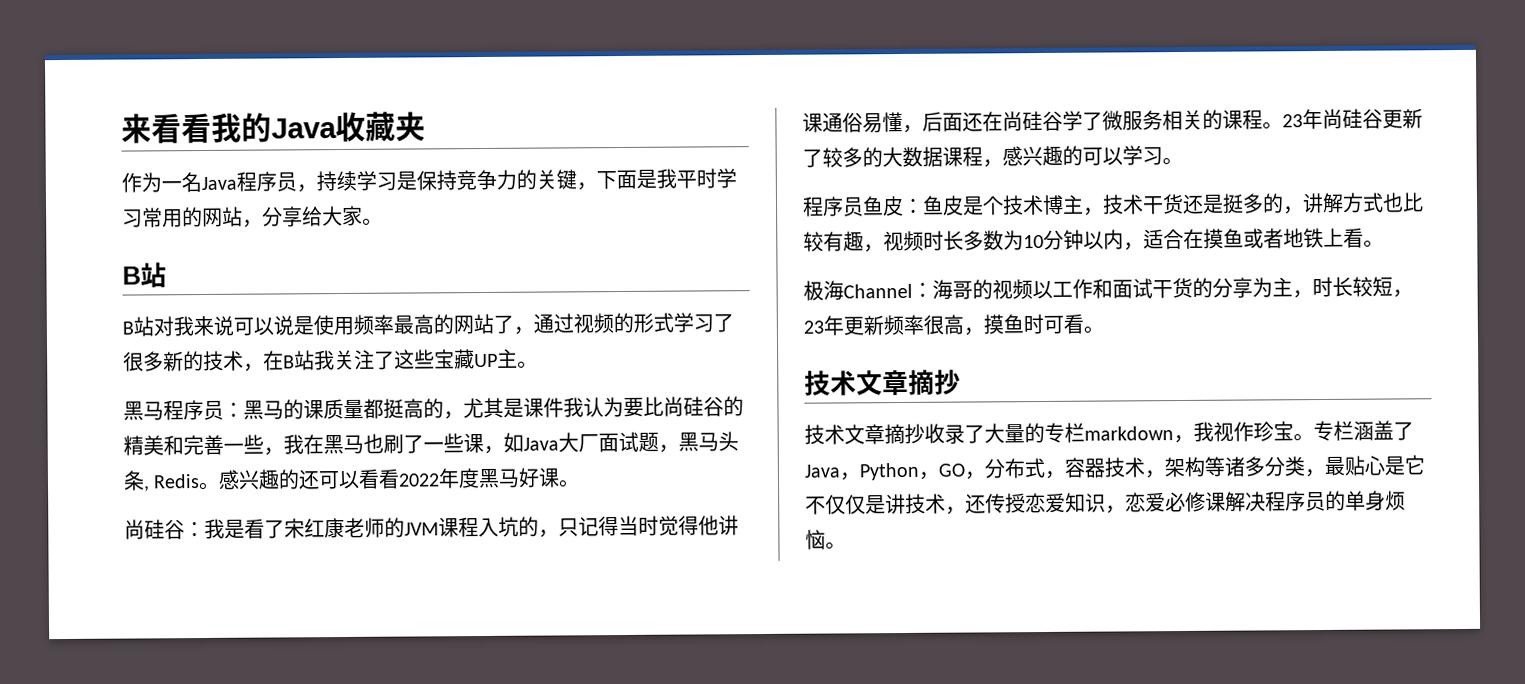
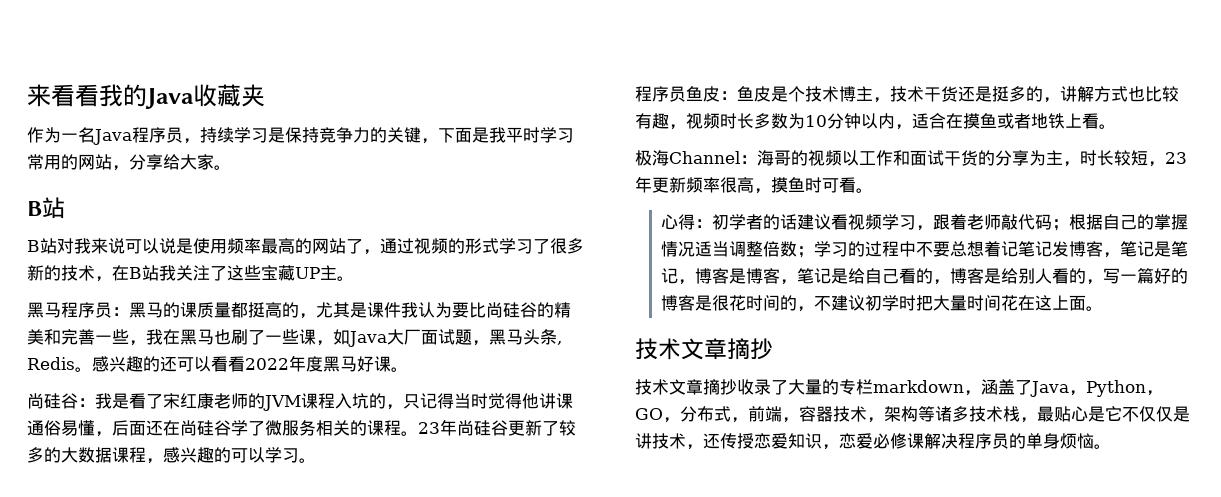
+ 心得：初学者的话建议看视频学习，跟着老师敲代码；根据自己的掌握情况适当调整倍数；学习的过程中不要总想着记笔记发博客，笔记是笔记，博客是博客，笔记是给自己看的，博客是给别人看的，写一篇好的博客是很花时间的，不建议初学时把大量时间花在这上面。
- 技术文章摘抄收录了大量的专栏markdown，我视作珍宝。专栏涵盖了Java，Python，GO，分布式，容器技术，架构等诸多分类，最贴心是它不仅仅是讲技术，还传授恋爱知识，恋爱必修课解决程序员的单身烦恼。
+ 技术文章摘抄收录了大量的专栏markdown，涵盖了Java，Python，GO，分布式，前端，容器技术，架构等诸多技术栈，最贴心是它不仅仅是讲技术，还传授恋爱知识，恋爱必修课解决程序员的单身烦恼。

